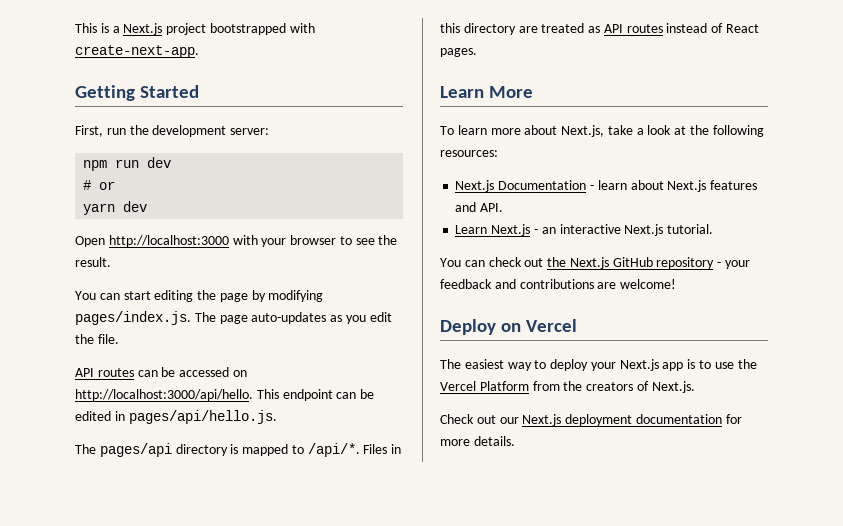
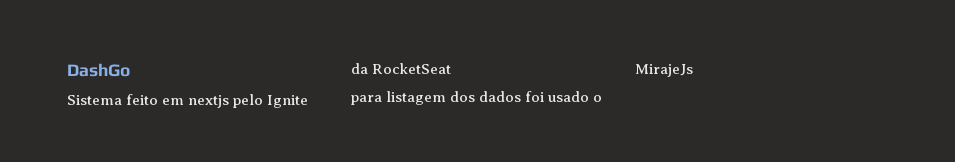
- This is a Next.js project bootstrapped with create-next-app.
- Getting Started
- First, run the development server:
- npm run dev
- # or
- yarn dev
- Open http://localhost:3000 with your browser to see the result.
- You can start editing the page by modifying pages/index.js. The page auto-updates as you edit the file.
- API routes can be accessed on http://localhost:3000/api/hello. This endpoint can be edited in pages/api/hello.js.
- The pages/api directory is mapped to /api/*. Files in this directory are treated as API routes instead of React pages.
- Learn More
- To learn more about Next.js, take a look at the following resources:
- Next.js Documentation - learn about Next.js features and API.
- Learn Next.js - an interactive Next.js tutorial.
- You can check out the Next.js GitHub repository - your feedback and contributions are welcome!
- Deploy on Vercel
- The easiest way to deploy your Next.js app is to use the Vercel Platform from the creators of Next.js.
- Check out our Next.js deployment documentation for more details.
+ DashGo
+ Sistema feito em nextjs pelo Ignite da RocketSeat
+ para listagem dos dados foi usado o MirajeJs

